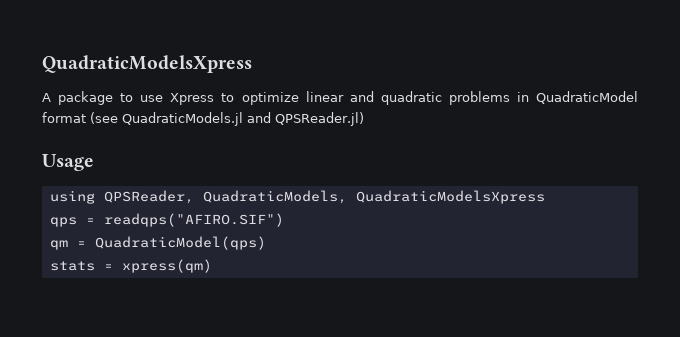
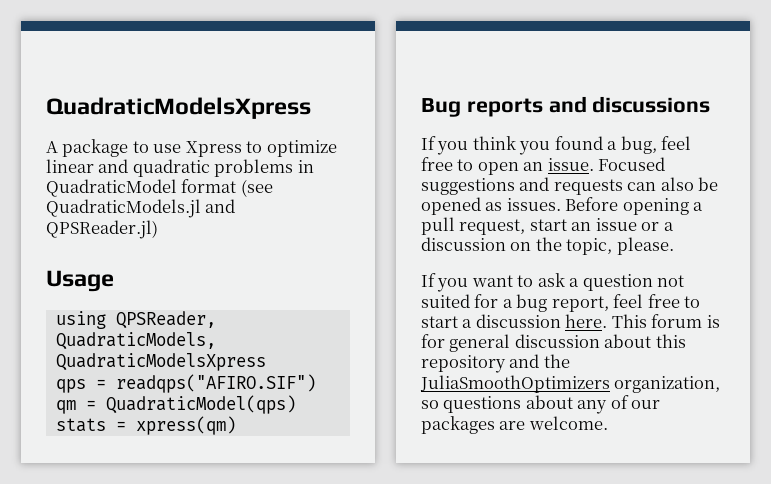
+ Bug reports and discussions
+ If you think you found a bug, feel free to open an issue. Focused suggestions and requests can also be opened as issues. Before opening a pull request, start an issue or a discussion on the topic, please.
+ If you want to ask a question not suited for a bug report, feel free to start a discussion here. This forum is for general discussion about this repository and the JuliaSmoothOptimizers organization, so questions about any of our packages are welcome.

